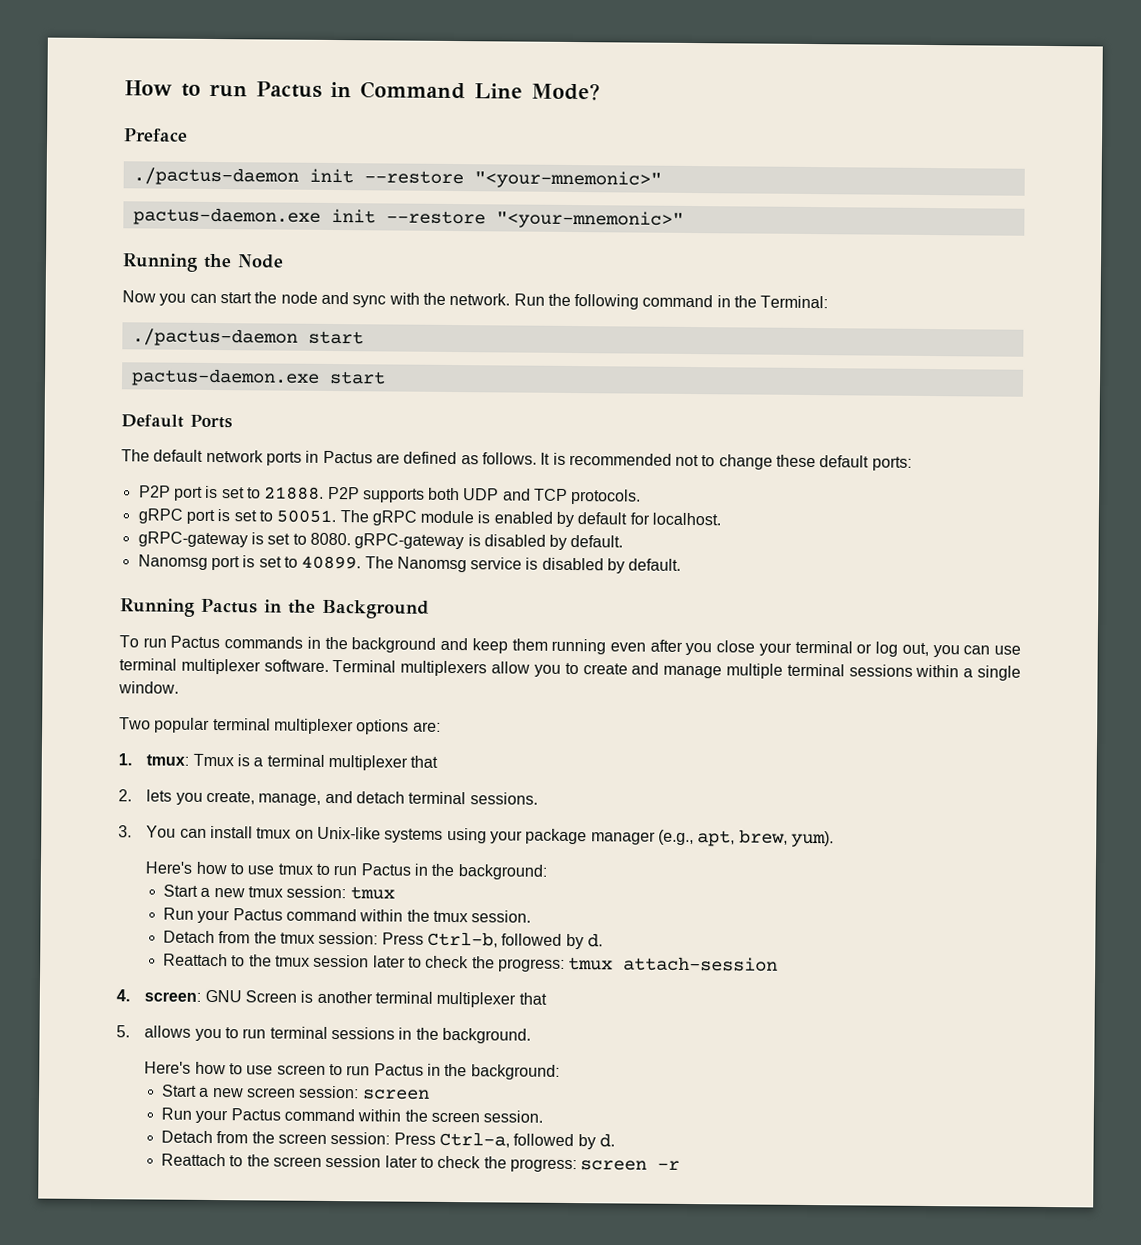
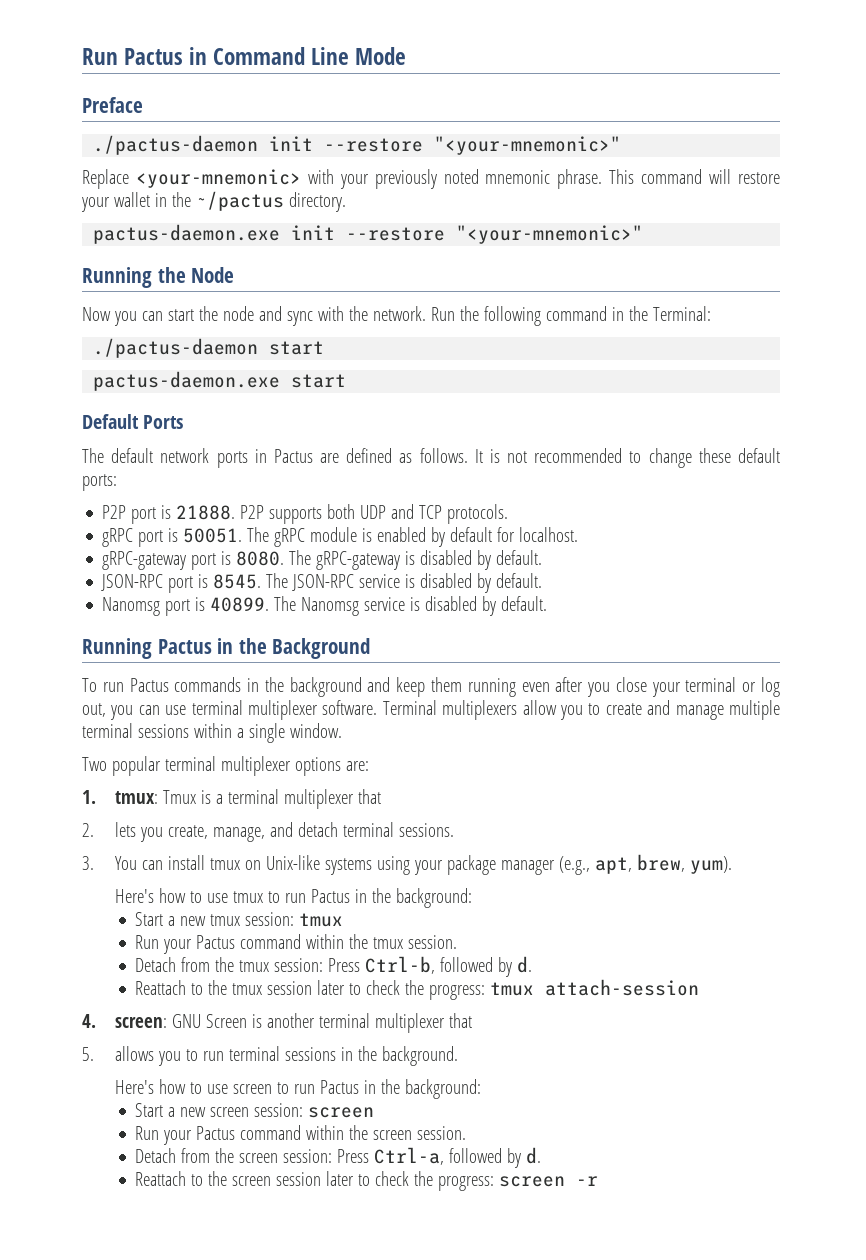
- How to run Pactus in Command Line Mode?
+ Run Pactus in Command Line Mode
+ Replace <your-mnemonic> with your previously noted mnemonic phrase. This command will restore your wallet in the ~/pactus directory.
- It is recommended not to change these default ports:
+ It is not recommended to change these default ports:
- P2P port is set to 21888.
+ P2P port is 21888.
- gRPC port is set to 50051.
+ gRPC port is 50051.
- gRPC-gateway is set to 8080. gRPC-gateway is disabled by default.
+ gRPC-gateway port is 8080. The gRPC-gateway is disabled by default.
+ JSON-RPC port is 8545. The JSON-RPC service is disabled by default.
- Nanomsg port is set to 40899.
+ Nanomsg port is 40899.

